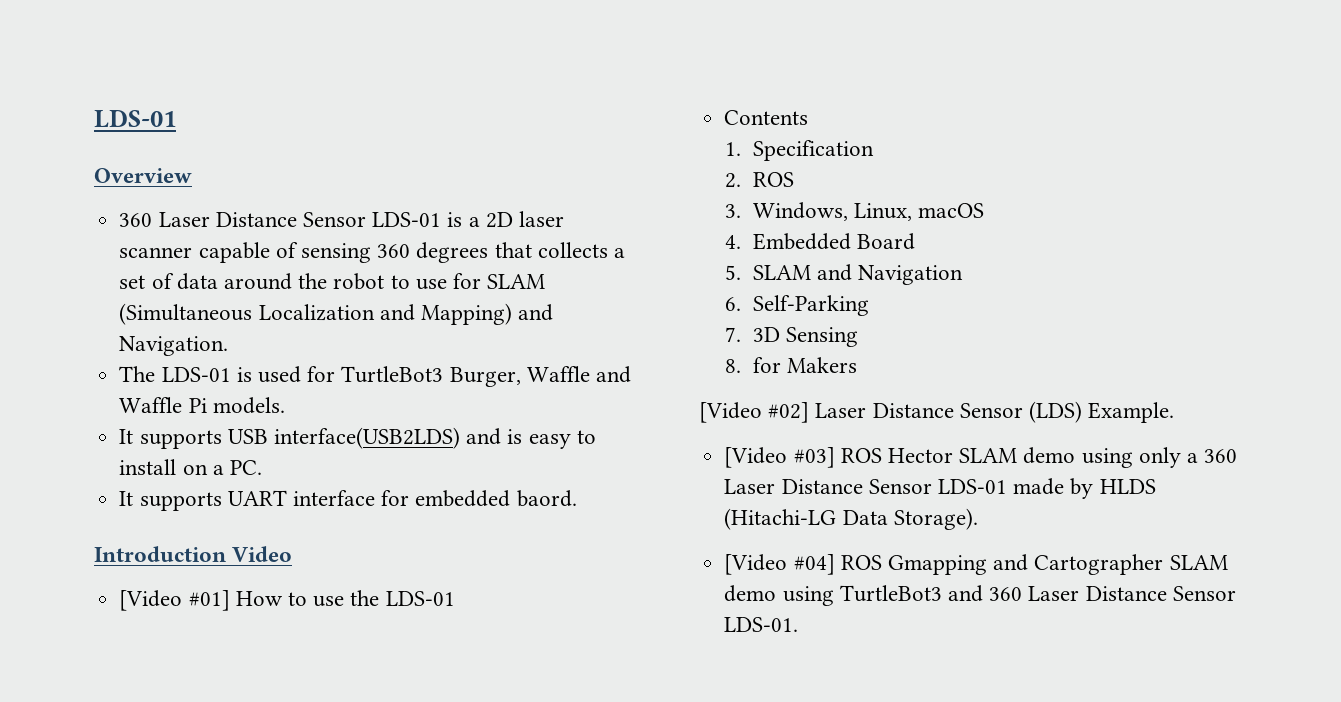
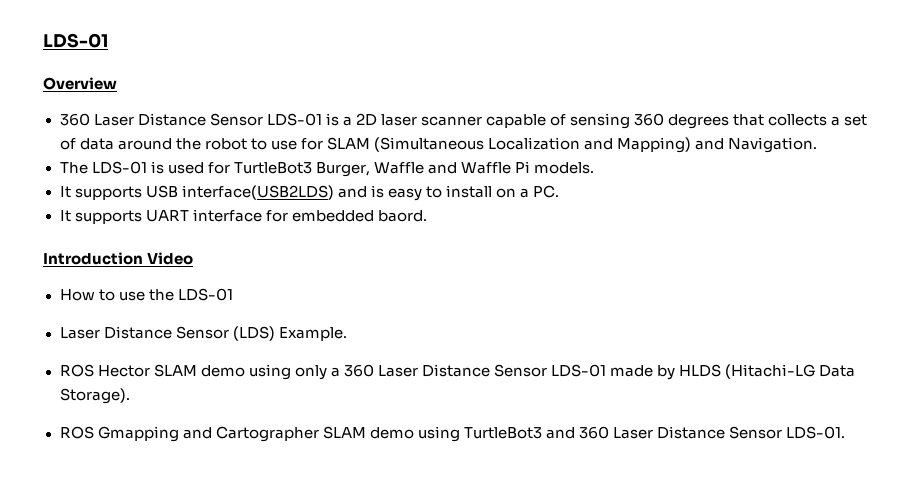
- [Video #01] How to use the LDS-01
+ How to use the LDS-01
- Contents
- 1. Specification
- 2. ROS
- 3. Windows, Linux, macOS
- 4. Embedded Board
- 5. SLAM and Navigation
- 6. Self-Parking
- 7. 3D Sensing
- 8. for Makers
- [Video #02] Laser Distance Sensor (LDS) Example.
+ Laser Distance Sensor (LDS) Example.
- [Video #03] ROS Hector SLAM demo using only a 360 Laser Distance Sensor LDS-01 made by HLDS (Hitachi-LG Data Storage).
+ ROS Hector SLAM demo using only a 360 Laser Distance Sensor LDS-01 made by HLDS (Hitachi-LG Data Storage).
- [Video #04] ROS Gmapping and Cartographer SLAM demo using TurtleBot3 and 360 Laser Distance Sensor LDS-01.
+ ROS Gmapping and Cartographer SLAM demo using TurtleBot3 and 360 Laser Distance Sensor LDS-01.

